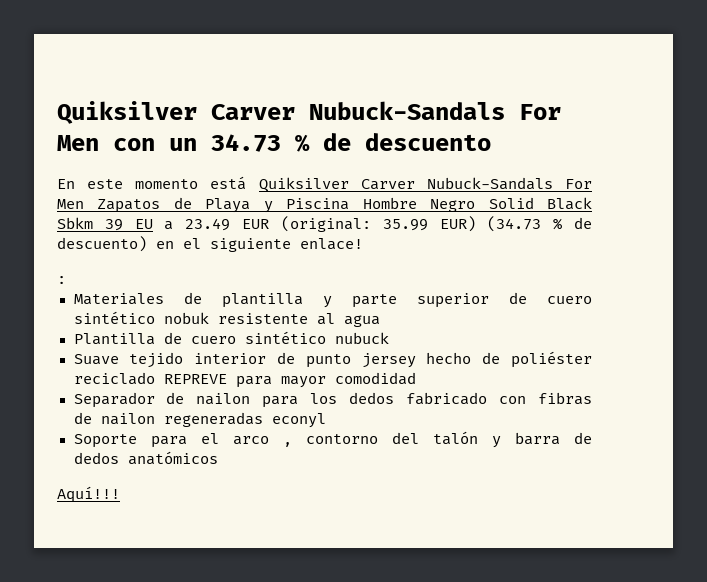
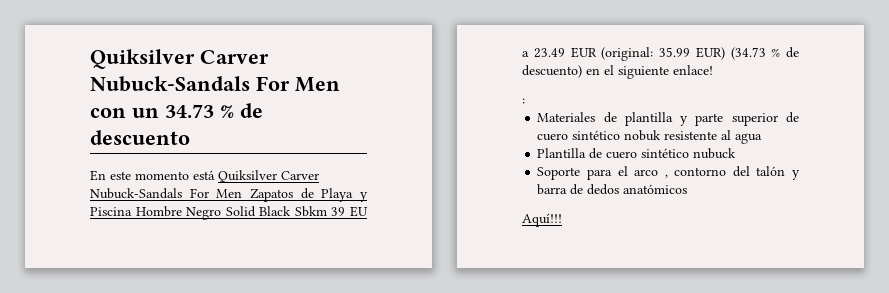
- Suave tejido interior de punto jersey hecho de poliéster reciclado REPREVE para mayor comodidad
- Separador de nailon para los dedos fabricado con fibras de nailon regeneradas econyl

